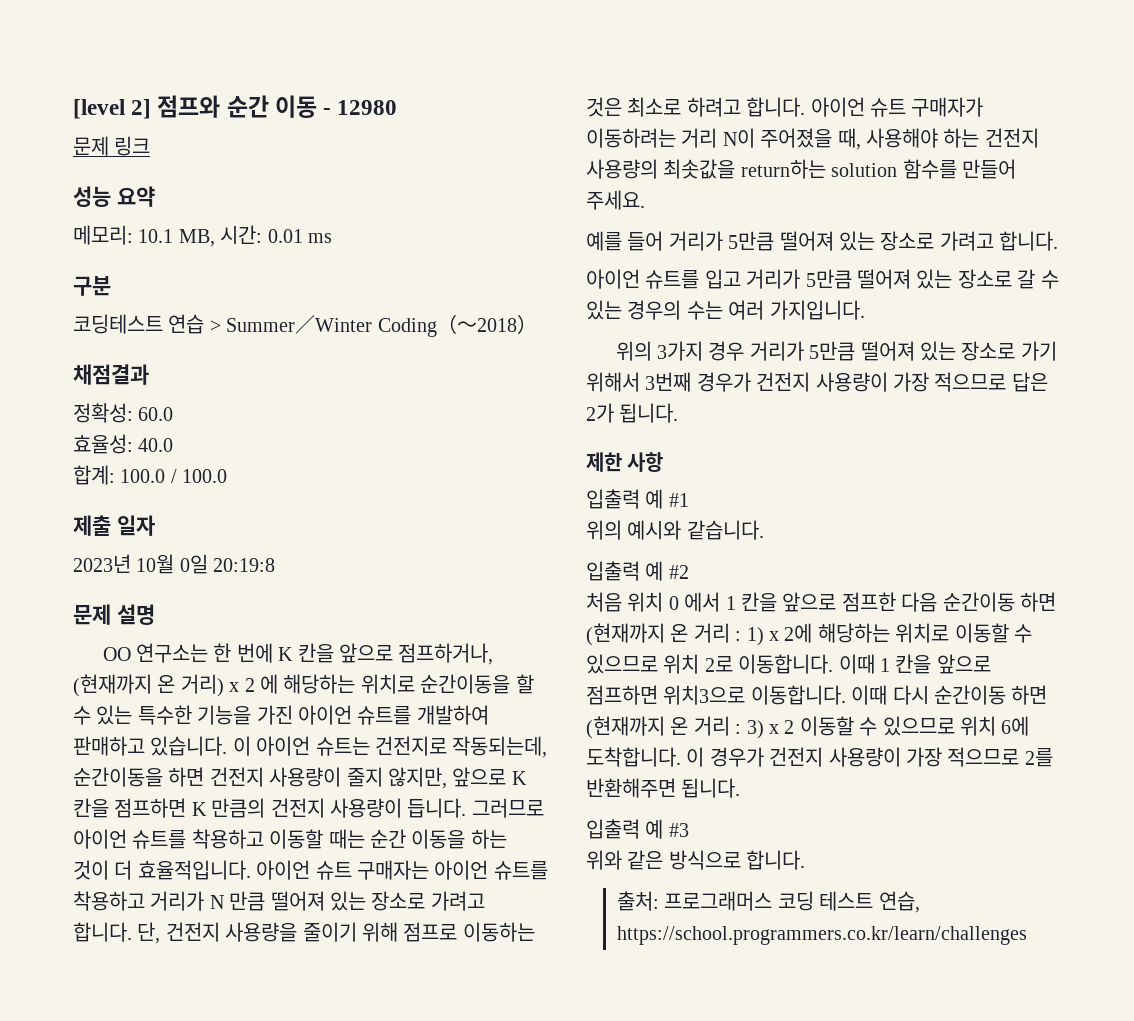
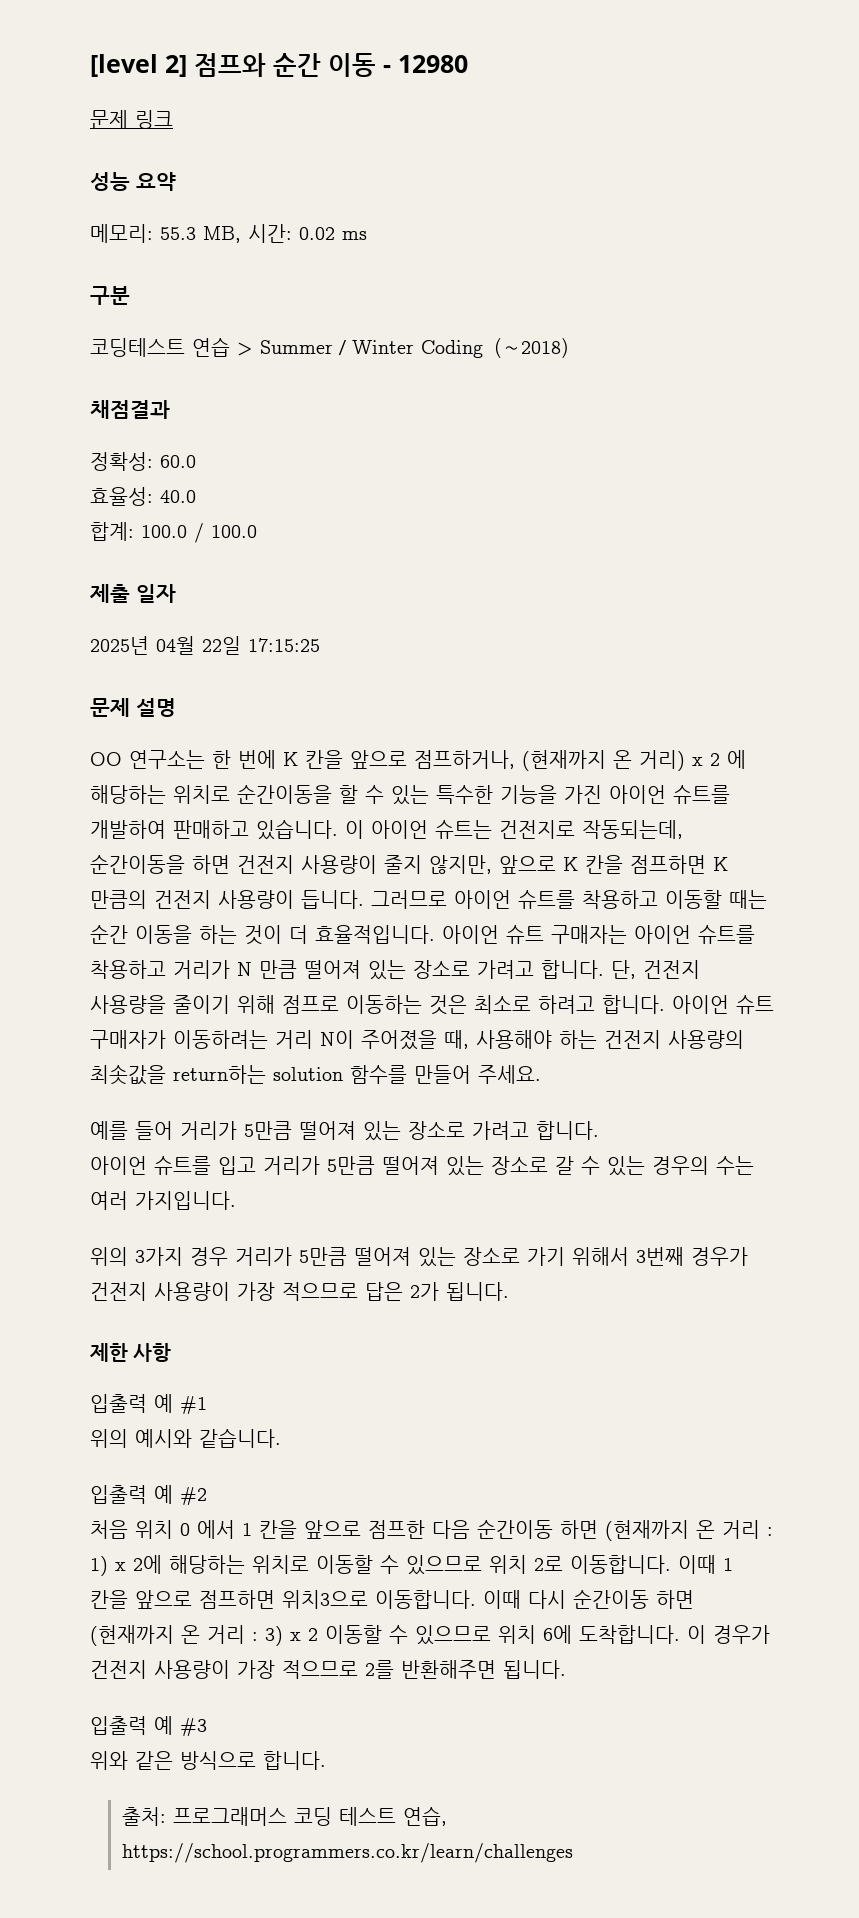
- 메모리: 10.1 MB, 시간: 0.01 ms
+ 메모리: 55.3 MB, 시간: 0.02 ms
- 2023년 10월 0일 20:19:8
+ 2025년 04월 22일 17:15:25

